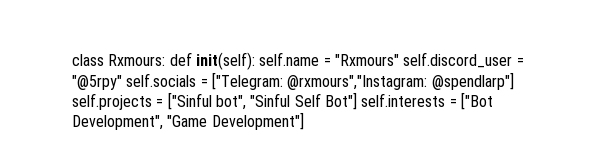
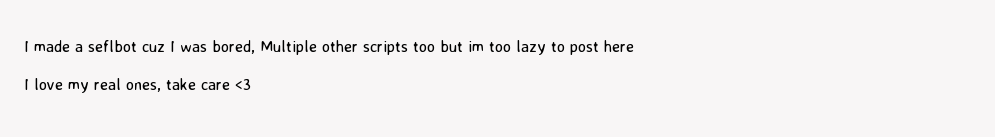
- class Rxmours: def init(self): self.name = "Rxmours" self.discord_user = "@5rpy" self.socials = ["Telegram: @rxmours","Instagram: @spendlarp"] self.projects = ["Sinful bot", "Sinful Self Bot"] self.interests = ["Bot Development", "Game Development"]
+ I made a seflbot cuz I was bored, Multiple other scripts too but im too lazy to post here
+ I love my real ones, take care <3

